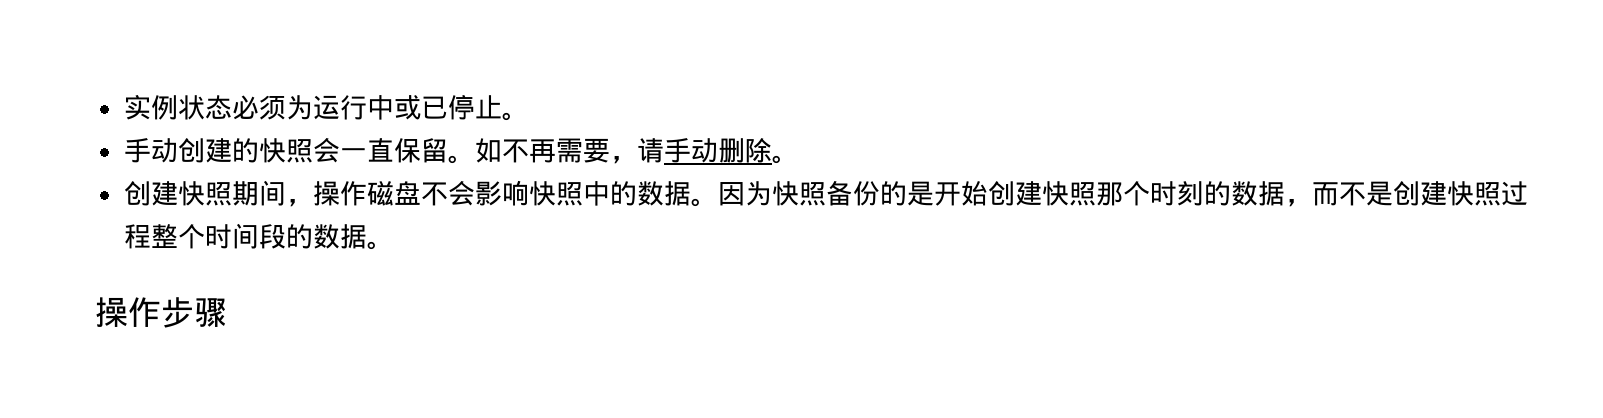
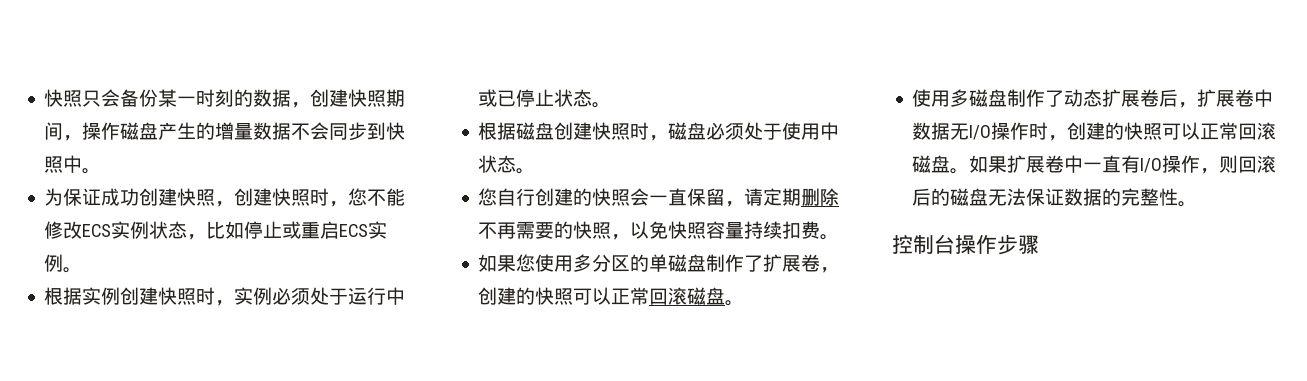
- 实例状态必须为运行中或已停止。
- 手动创建的快照会一直保留。如不再需要，请手动删除。
- 创建快照期间，操作磁盘不会影响快照中的数据。因为快照备份的是开始创建快照那个时刻的数据，而不是创建快照过程整个时间段的数据。
- 操作步骤
+ 快照只会备份某一时刻的数据，创建快照期间，操作磁盘产生的增量数据不会同步到快照中。
+ 为保证成功创建快照，创建快照时，您不能修改ECS实例状态，比如停止或重启ECS实例。
+ 根据实例创建快照时，实例必须处于运行中或已停止状态。
+ 根据磁盘创建快照时，磁盘必须处于使用中状态。
+ 您自行创建的快照会一直保留，请定期删除不再需要的快照，以免快照容量持续扣费。
+ 如果您使用多分区的单磁盘制作了扩展卷，创建的快照可以正常回滚磁盘。
+ 使用多磁盘制作了动态扩展卷后，扩展卷中数据无I/O操作时，创建的快照可以正常回滚磁盘。如果扩展卷中一直有I/O操作，则回滚后的磁盘无法保证数据的完整性。
+ 控制台操作步骤

